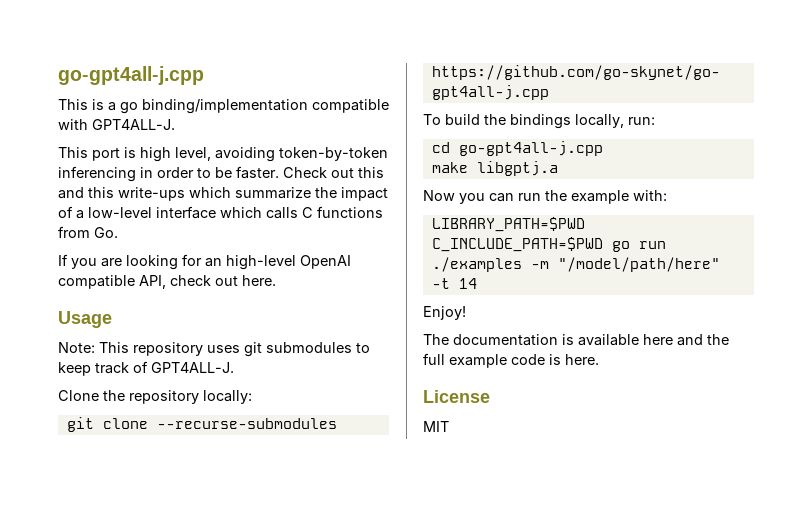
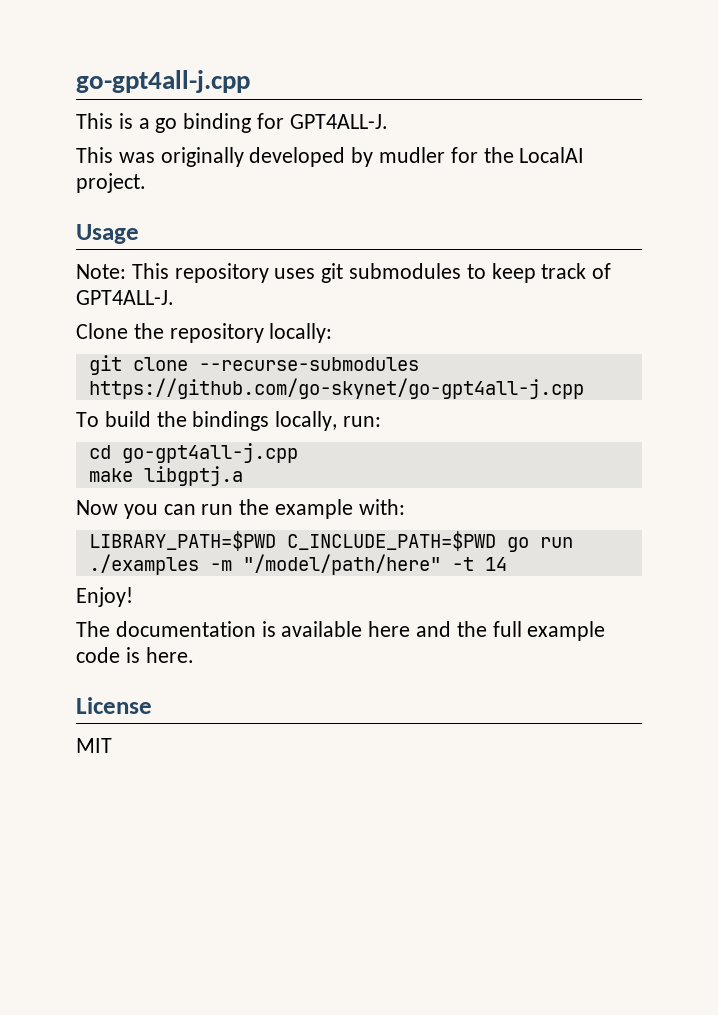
- This is a go binding/implementation compatible with GPT4ALL-J.
+ This is a go binding for GPT4ALL-J.
- This port is high level, avoiding token-by-token inferencing in order to be faster. Check out this and this write-ups which summarize the impact of a low-level interface which calls C functions from Go.
- If you are looking for an high-level OpenAI compatible API, check out here.
+ This was originally developed by mudler for the LocalAI project.

